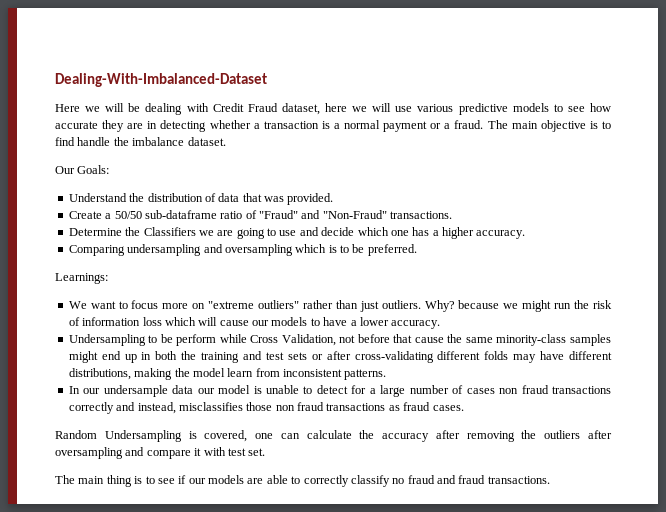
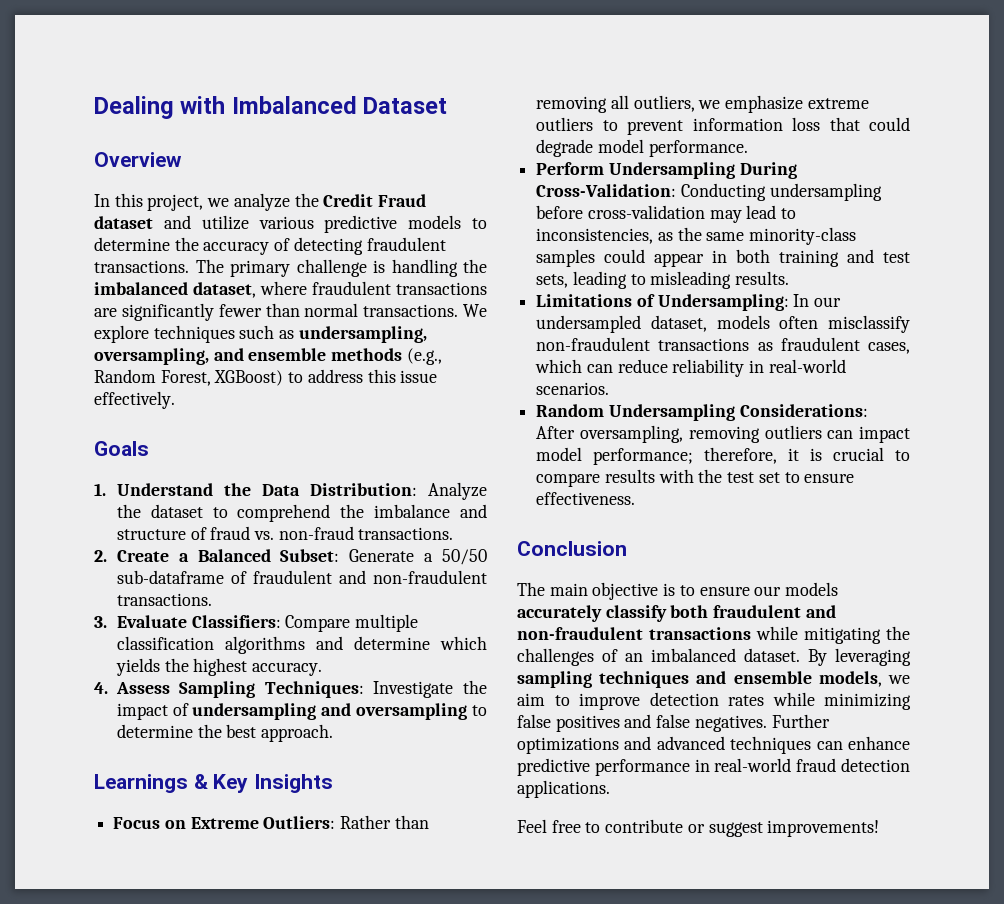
- Dealing-With-Imbalanced-Dataset
- Here we will be dealing with Credit Fraud dataset, here we will use various predictive models to see how accurate they are in detecting whether a transaction is a normal payment or a fraud. The main objective is to find handle the imbalance dataset.
- Our Goals:
- Understand the distribution of data that was provided.
- Create a 50/50 sub-dataframe ratio of "Fraud" and "Non-Fraud" transactions.
- Determine the Classifiers we are going to use and decide which one has a higher accuracy.
- Comparing undersampling and oversampling which is to be preferred.
- Learnings:
- We want to focus more on "extreme outliers" rather than just outliers. Why? because we might run the risk of information loss which will cause our models to have a lower accuracy.
- Undersampling to be perform while Cross Validation, not before that cause the same minority-class samples might end up in both the training and test sets or after cross-validating different folds may have different distributions, making the model learn from inconsistent patterns.
- In our undersample data our model is unable to detect for a large number of cases non fraud transactions correctly and instead, misclassifies those non fraud transactions as fraud cases.
- Random Undersampling is covered, one can calculate the accuracy after removing the outliers after oversampling and compare it with test set.
- The main thing is to see if our models are able to correctly classify no fraud and fraud transactions.
+ Dealing with Imbalanced Dataset
+ Overview
+ In this project, we analyze the Credit Fraud dataset and utilize various predictive models to determine the accuracy of detecting fraudulent transactions. The primary challenge is handling the imbalanced dataset, where fraudulent transactions are significantly fewer than normal transactions. We explore techniques such as undersampling, oversampling, and ensemble methods (e.g., Random Forest, XGBoost) to address this issue effectively.
+ Goals
+ 1. Understand the Data Distribution: Analyze the dataset to comprehend the imbalance and structure of fraud vs. non-fraud transactions.
+ 2. Create a Balanced Subset: Generate a 50/50 sub-dataframe of fraudulent and non-fraudulent transactions.
+ 3. Evaluate Classifiers: Compare multiple classification algorithms and determine which yields the highest accuracy.
+ 4. Assess Sampling Techniques: Investigate the impact of undersampling and oversampling to determine the best approach.
+ Learnings & Key Insights
+ Focus on Extreme Outliers: Rather than removing all outliers, we emphasize extreme outliers to prevent information loss that could degrade model performance.
+ Perform Undersampling During Cross-Validation: Conducting undersampling before cross-validation may lead to inconsistencies, as the same minority-class samples could appear in both training and test sets, leading to misleading results.
+ Limitations of Undersampling: In our undersampled dataset, models often misclassify non-fraudulent transactions as fraudulent cases, which can reduce reliability in real-world scenarios.
+ Random Undersampling Considerations: After oversampling, removing outliers can impact model performance; therefore, it is crucial to compare results with the test set to ensure effectiveness.
+ Conclusion
+ The main objective is to ensure our models accurately classify both fraudulent and non-fraudulent transactions while mitigating the challenges of an imbalanced dataset. By leveraging sampling techniques and ensemble models, we aim to improve detection rates while minimizing false positives and false negatives. Further optimizations and advanced techniques can enhance predictive performance in real-world fraud detection applications.
+ Feel free to contribute or suggest improvements!

